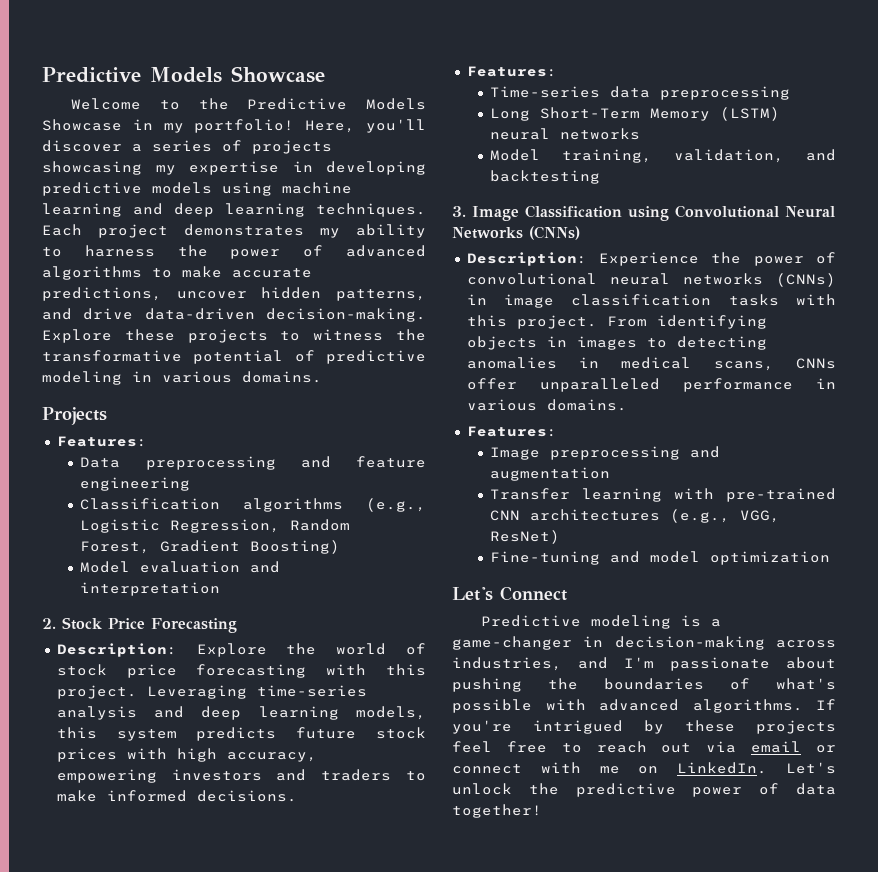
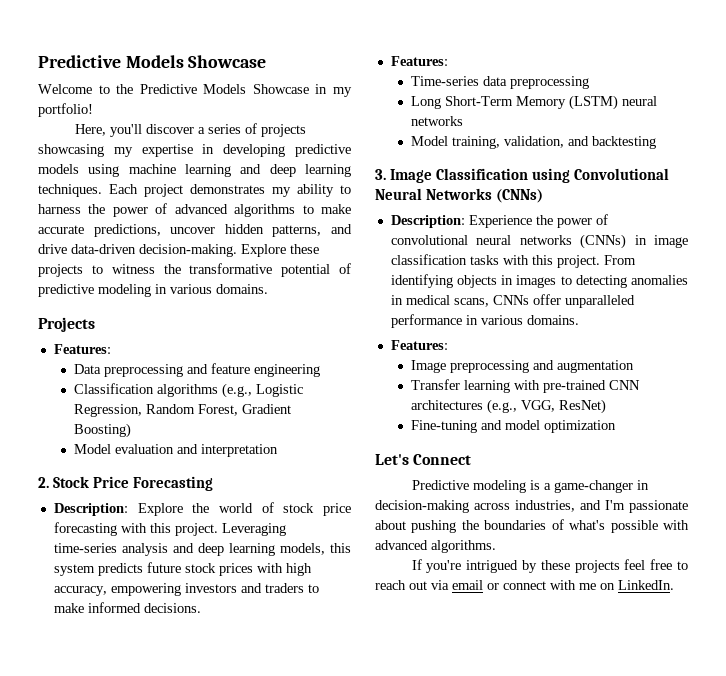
- Welcome to the Predictive Models Showcase in my portfolio! Here, you'll discover a series of projects showcasing my expertise in developing predictive models using machine learning and deep learning techniques.
+ Welcome to the Predictive Models Showcase in my portfolio!
+ Here, you'll discover a series of projects showcasing my expertise in developing predictive models using machine learning and deep learning techniques.
- Predictive modeling is a game-changer in decision-making across industries, and I'm passionate about pushing the boundaries of what's possible with advanced algorithms. If you're intrigued by these projects feel free to reach out via email or connect with me on LinkedIn. Let's unlock the predictive power of data together!
+ Predictive modeling is a game-changer in decision-making across industries, and I'm passionate about pushing the boundaries of what's possible with advanced algorithms.
+ If you're intrigued by these projects feel free to reach out via email or connect with me on LinkedIn.

